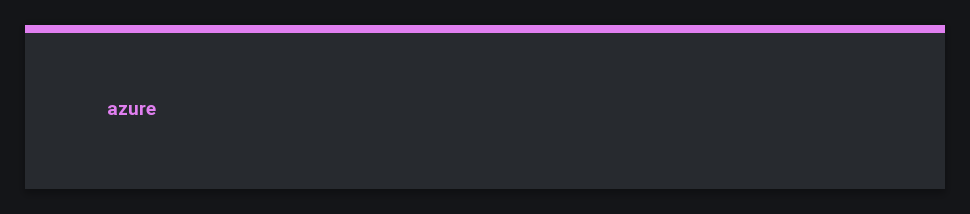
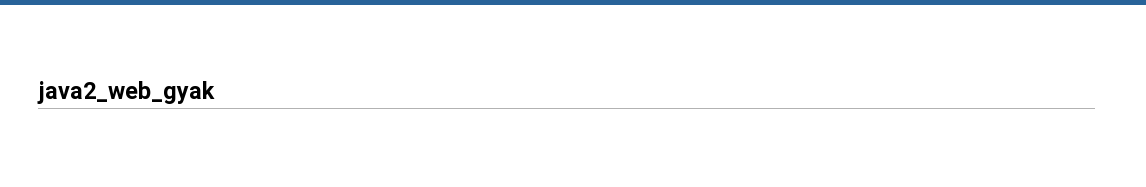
- azure
+ java2_web_gyak

